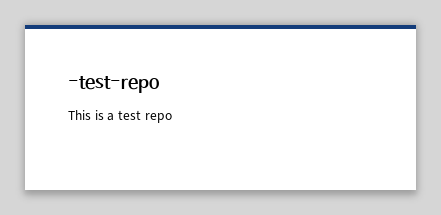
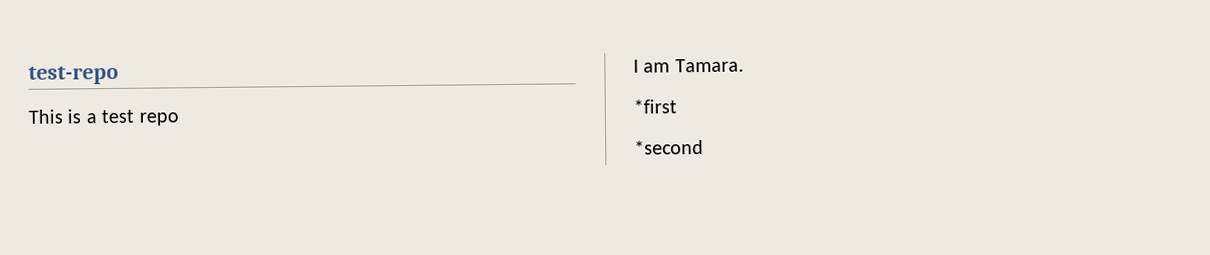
- -test-repo
+ test-repo
+ I am Tamara.
+ *first
+ *second

